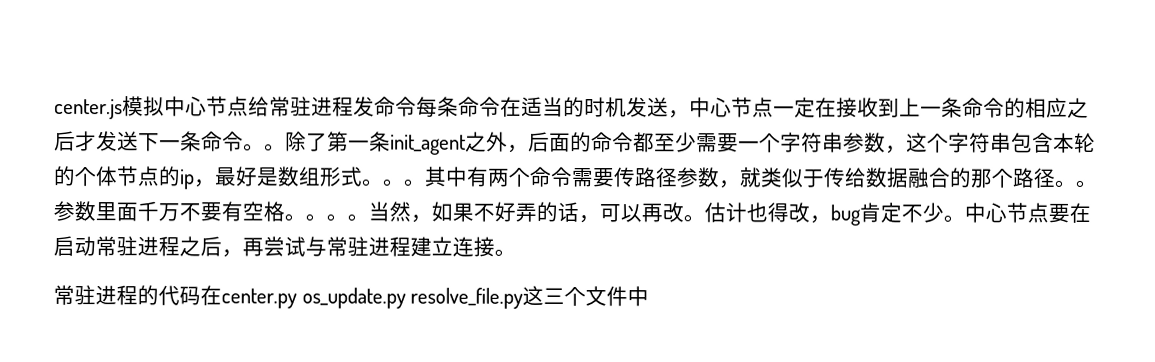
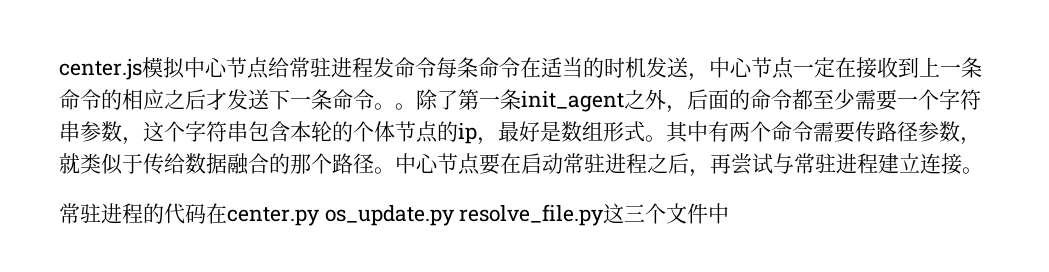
- 除了第一条init_agent之外，后面的命令都至少需要一个字符串参数，这个字符串包含本轮的个体节点的ip，最好是数组形式。。。
+ 除了第一条init_agent之外，后面的命令都至少需要一个字符串参数，这个字符串包含本轮的个体节点的ip，最好是数组形式。
- 。参数里面千万不要有空格。。。。当然，如果不好弄的话，可以再改。估计也得改，bug肯定不少。

